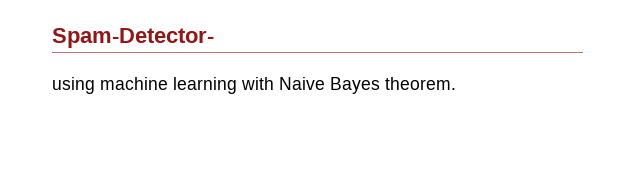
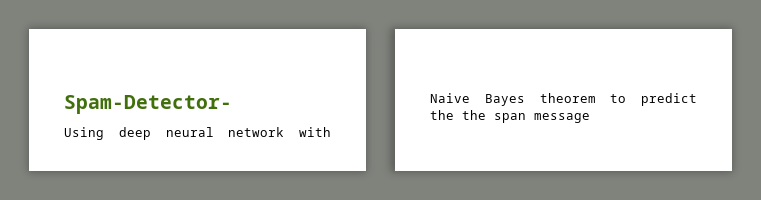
- using machine learning with Naive Bayes theorem.
+ Using deep neural network with Naive Bayes theorem to predict the the span message

